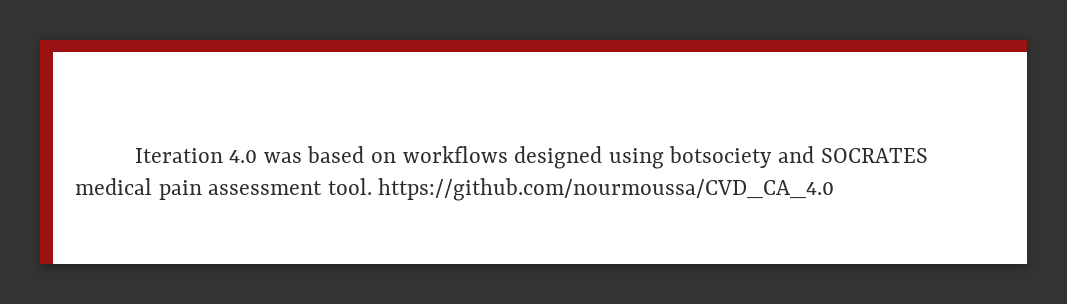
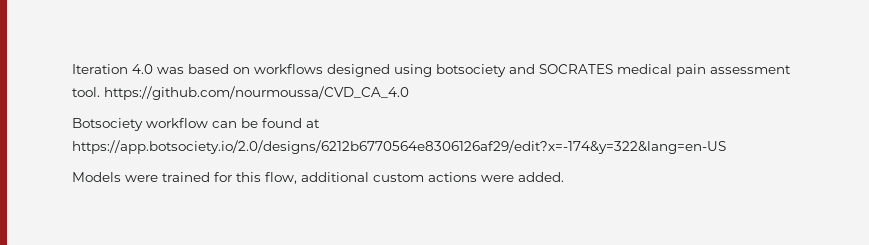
+ Botsociety workflow can be found at https://app.botsociety.io/2.0/designs/6212b6770564e8306126af29/edit?x=-174&y=322&lang=en-US
+ Models were trained for this flow, additional custom actions were added.

